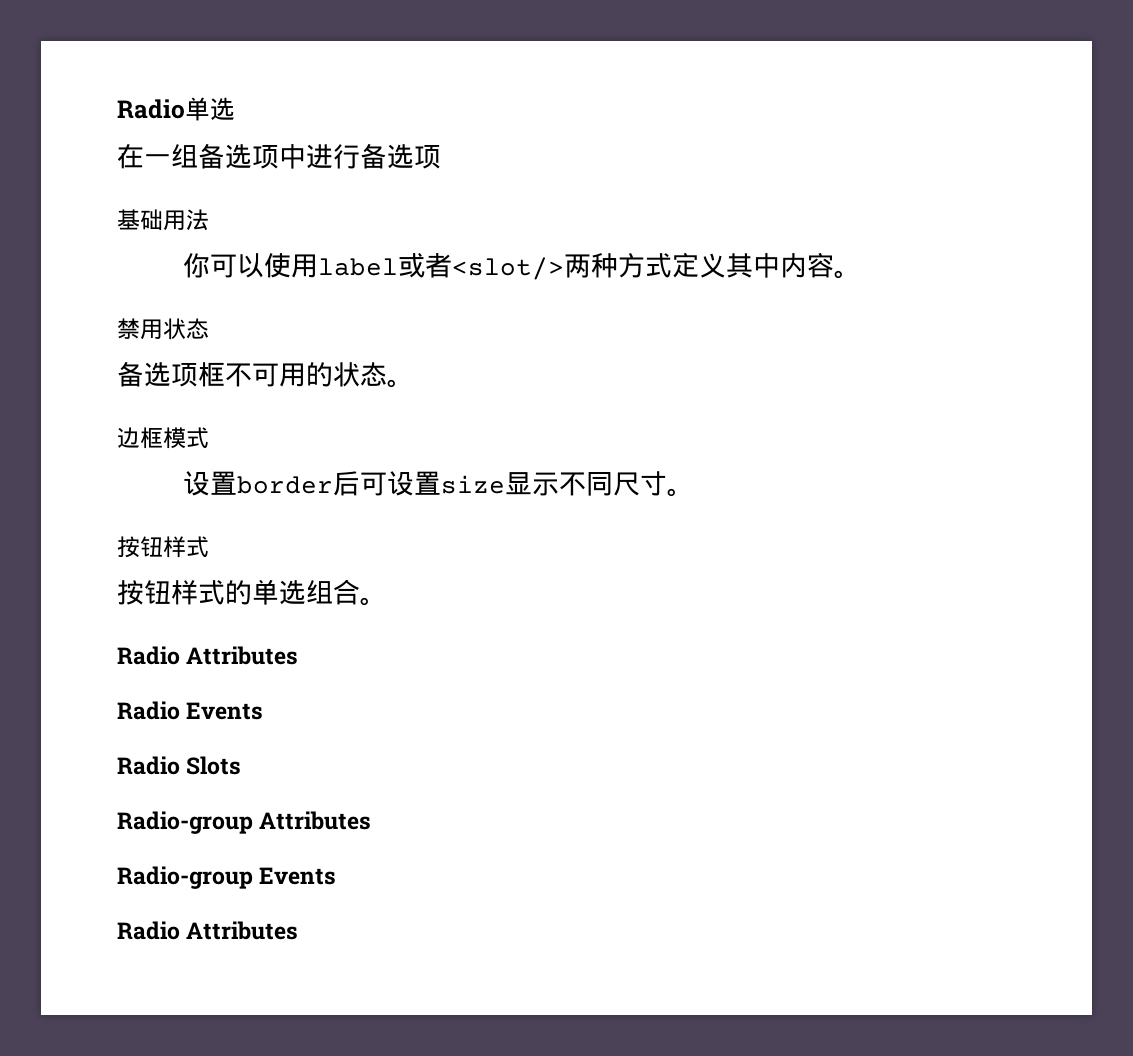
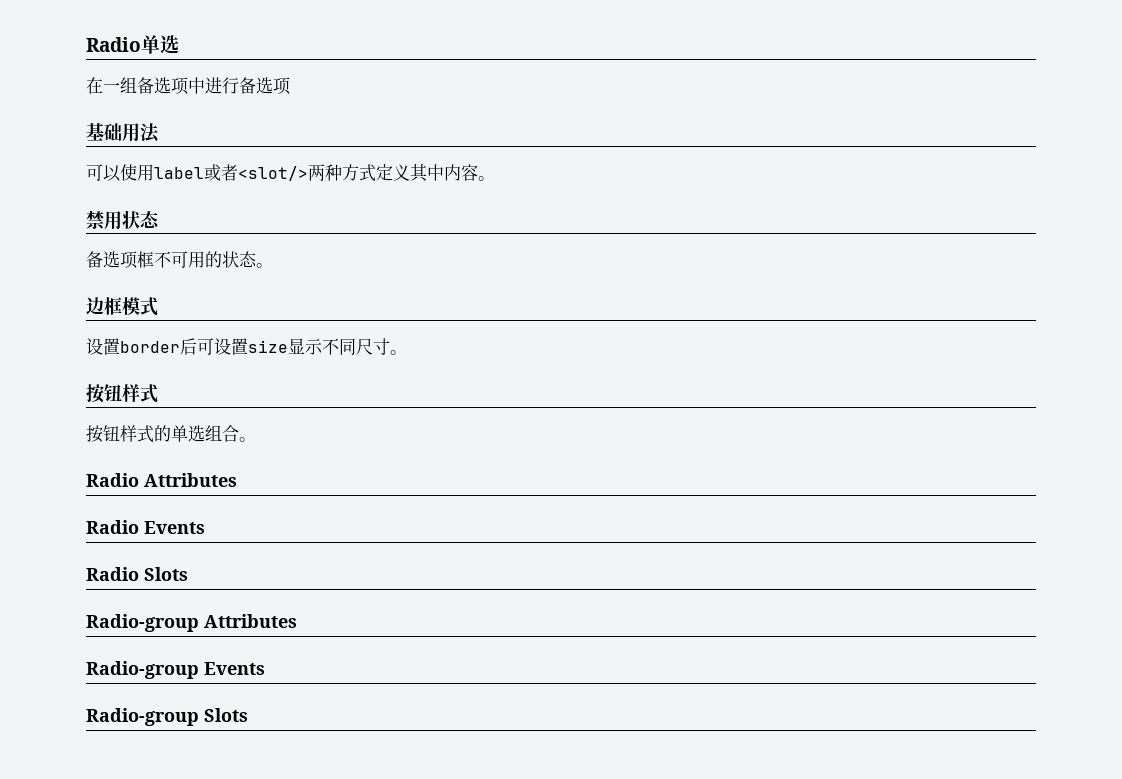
- 你可以使用label或者<slot/>两种方式定义其中内容。
+ 可以使用label或者<slot/>两种方式定义其中内容。
  Radio-group Events
- Radio Attributes
+ Radio-group Slots

